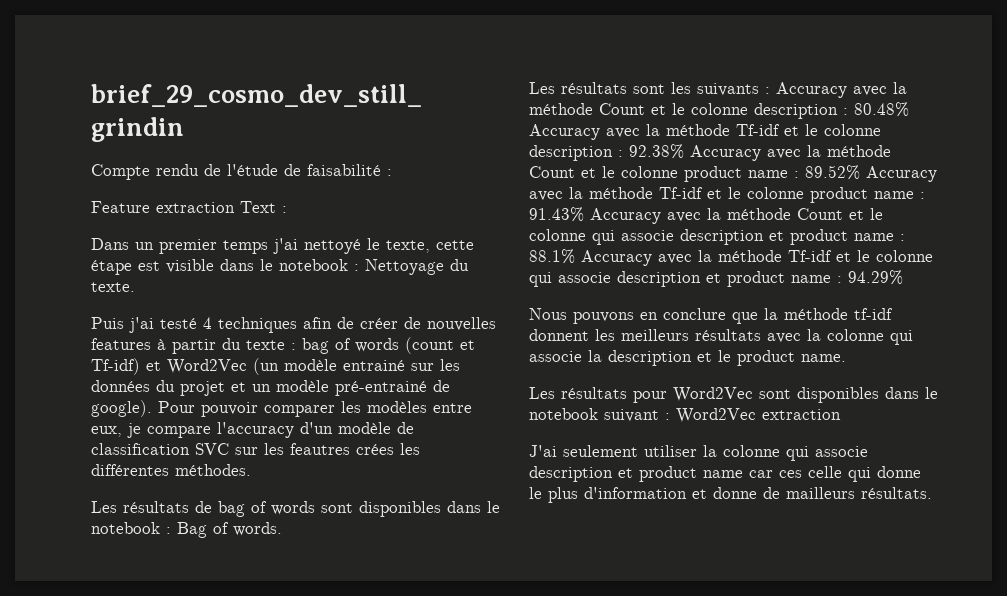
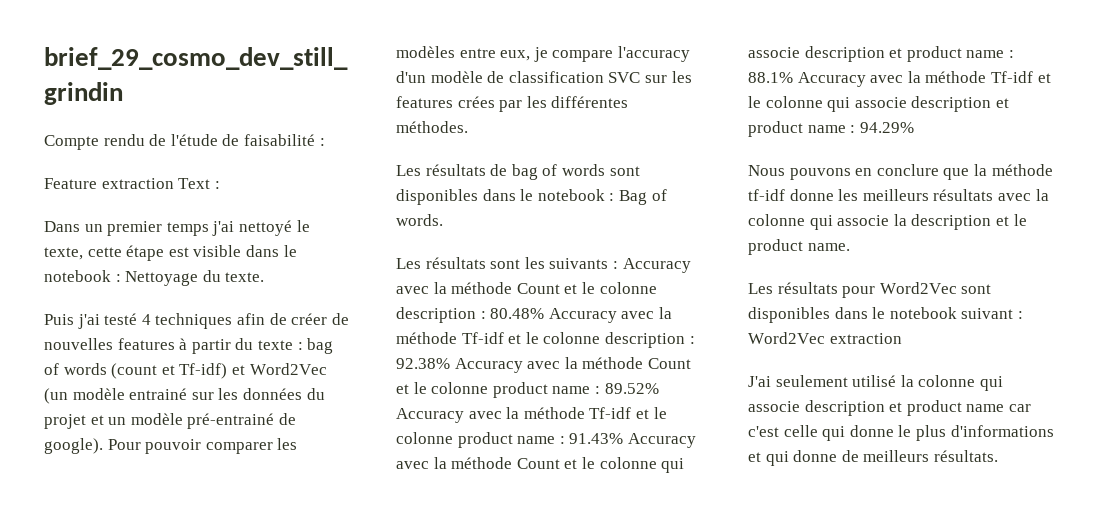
- Pour pouvoir comparer les modèles entre eux, je compare l'accuracy d'un modèle de classification SVC sur les feautres crées les différentes méthodes.
+ Pour pouvoir comparer les modèles entre eux, je compare l'accuracy d'un modèle de classification SVC sur les features crées par les différentes méthodes.
- Nous pouvons en conclure que la méthode tf-idf donnent les meilleurs résultats avec la colonne qui associe la description et le product name.
+ Nous pouvons en conclure que la méthode tf-idf donne les meilleurs résultats avec la colonne qui associe la description et le product name.
- J'ai seulement utiliser la colonne qui associe description et product name car ces celle qui donne le plus d'information et donne de mailleurs résultats.
+ J'ai seulement utilisé la colonne qui associe description et product name car c'est celle qui donne le plus d'informations et qui donne de meilleurs résultats.

